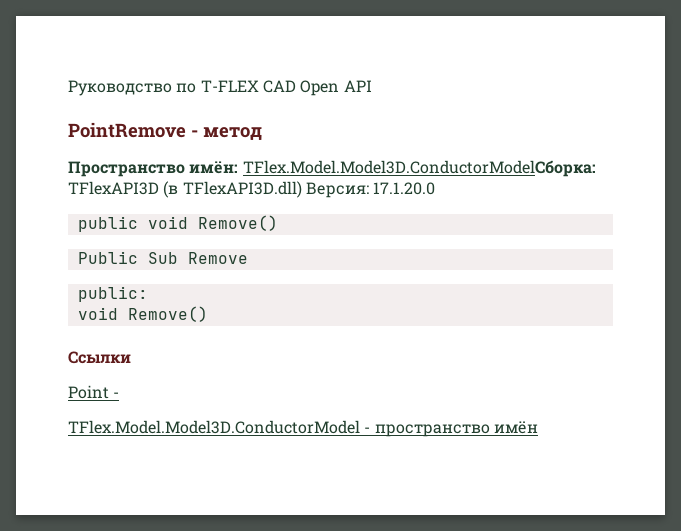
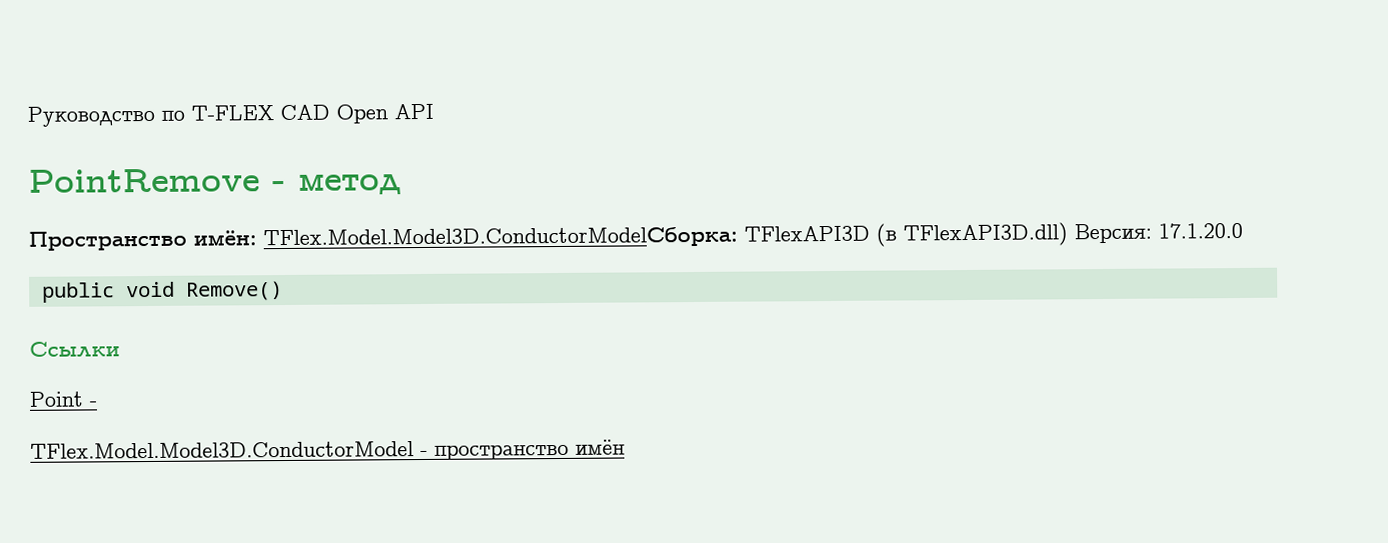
- Public Sub Remove
- public:
- void Remove()

